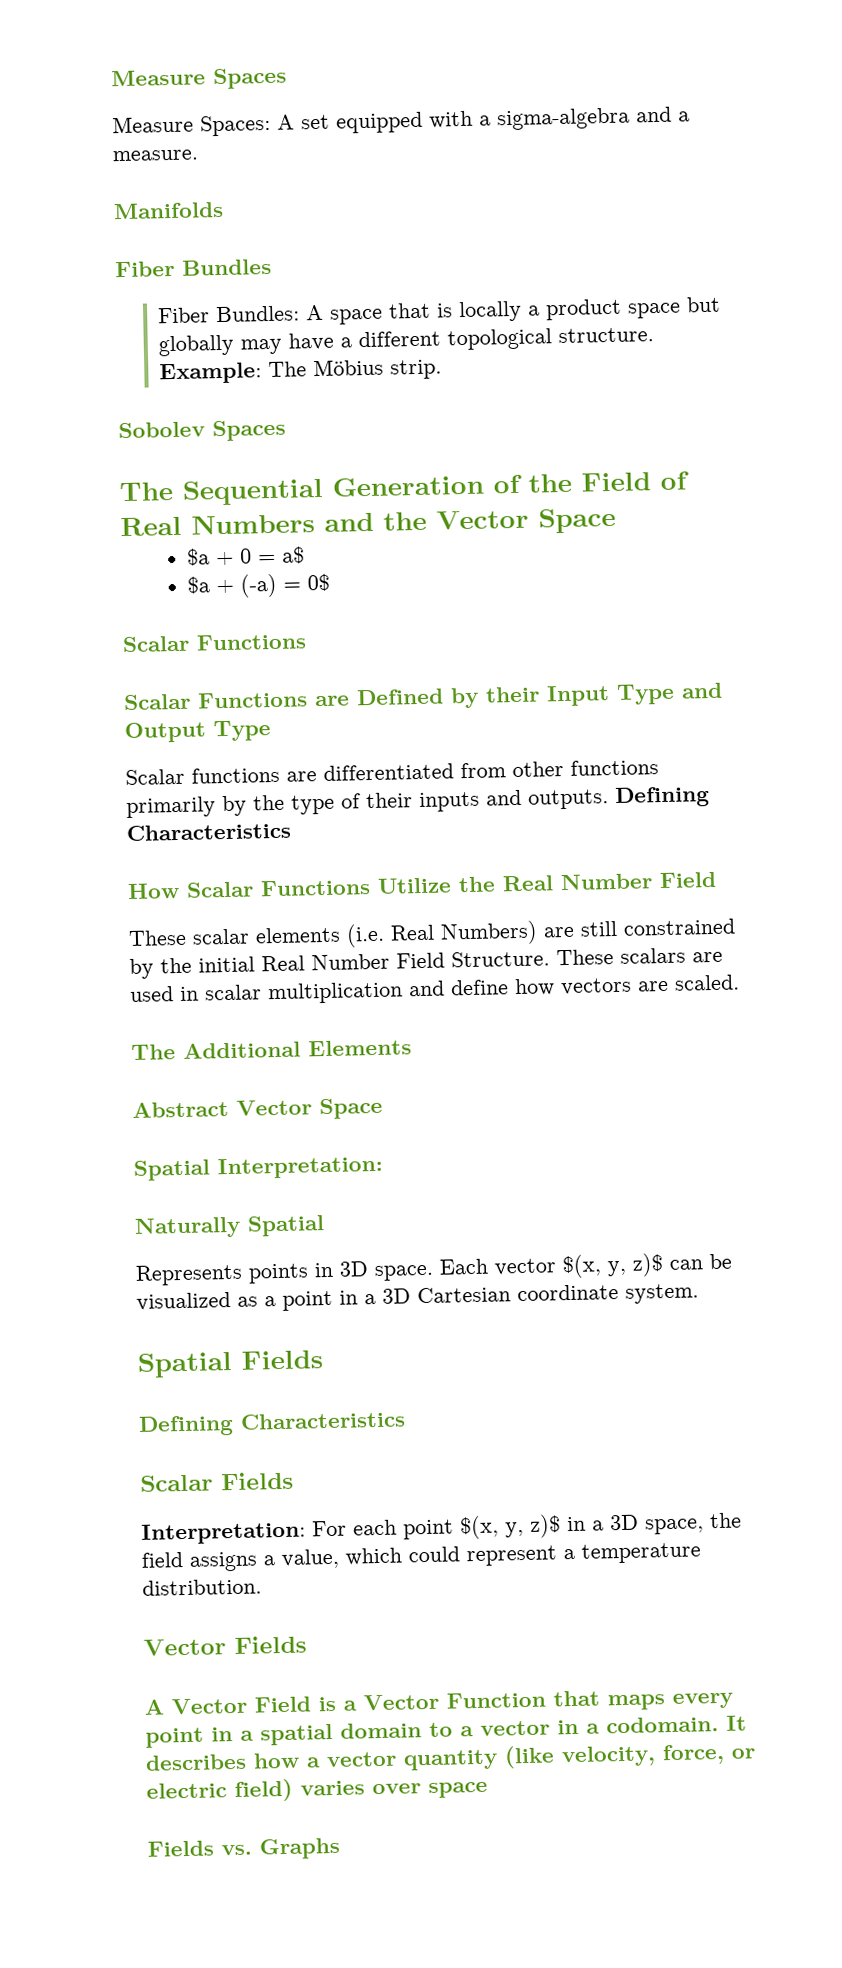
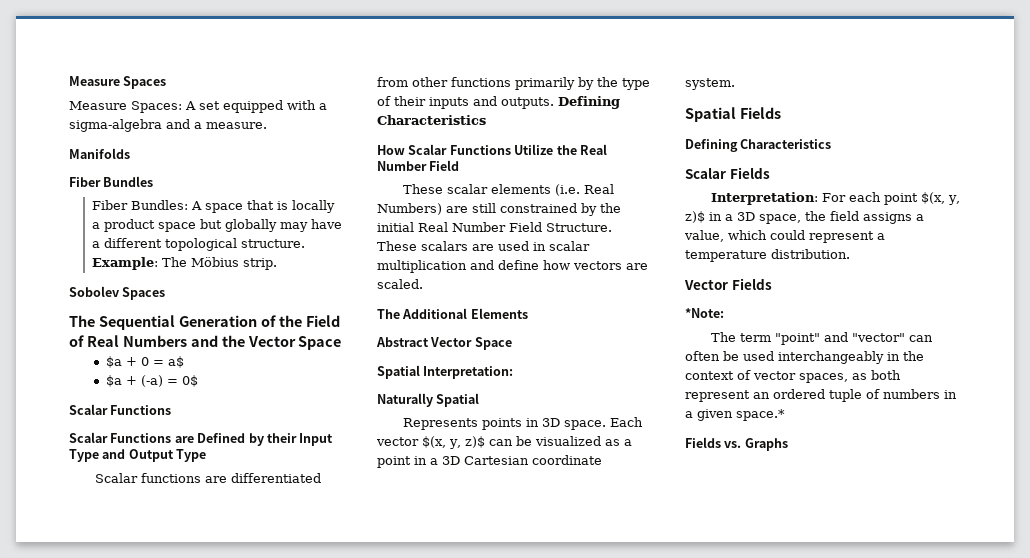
- A Vector Field is a Vector Function that maps every point in a spatial domain to a vector in a codomain. It describes how a vector quantity (like velocity, force, or electric field) varies over space
+ *Note:
+ The term "point" and "vector" can often be used interchangeably in the context of vector spaces, as both represent an ordered tuple of numbers in a given space.*

